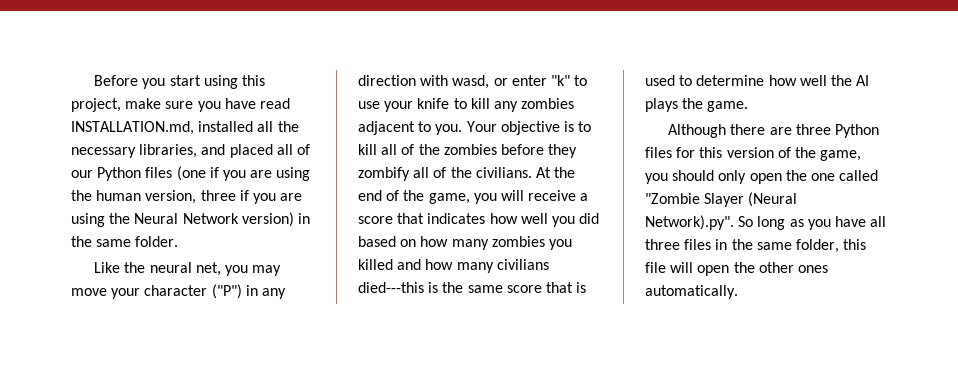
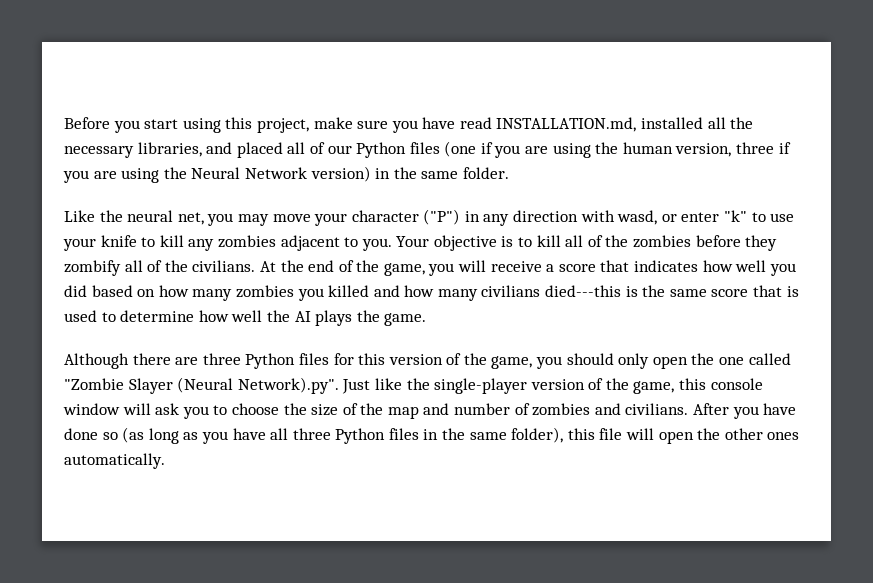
- Although there are three Python files for this version of the game, you should only open the one called "Zombie Slayer (Neural Network).py". So long as you have all three files in the same folder, this file will open the other ones automatically.
+ Although there are three Python files for this version of the game, you should only open the one called "Zombie Slayer (Neural Network).py". Just like the single-player version of the game, this console window will ask you to choose the size of the map and number of zombies and civilians. After you have done so (as long as you have all three Python files in the same folder), this file will open the other ones automatically.

